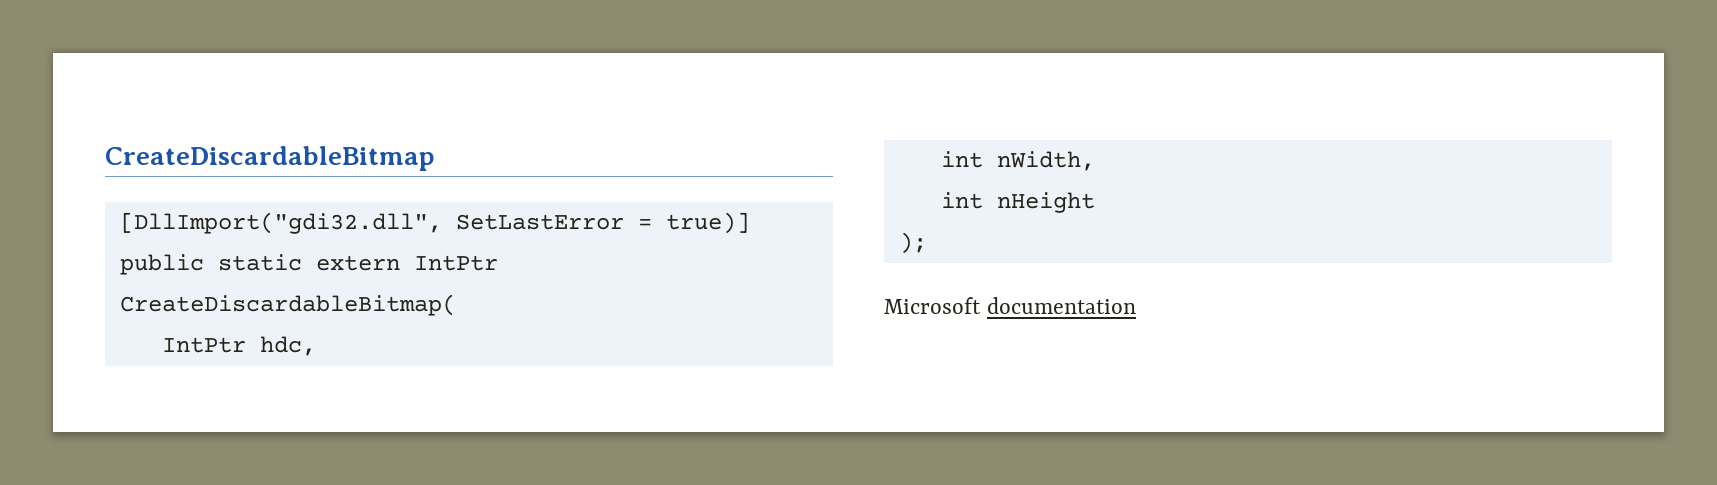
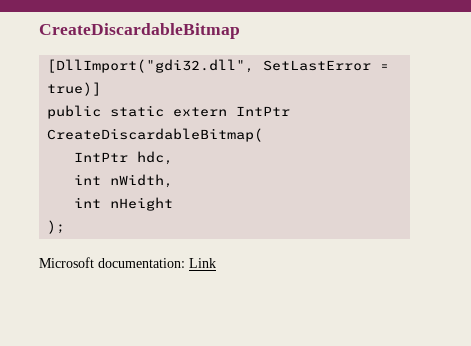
- Microsoft documentation
+ Microsoft documentation: Link

